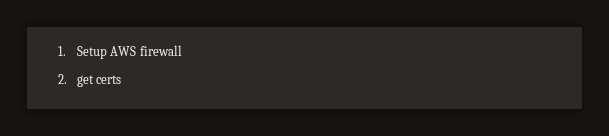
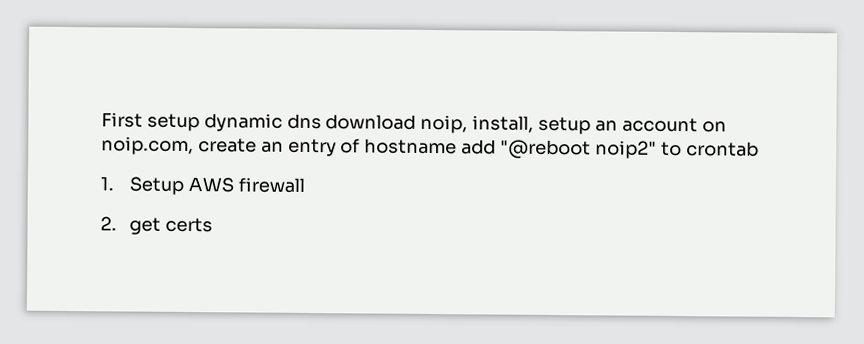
+ First setup dynamic dns download noip, install, setup an account on noip.com, create an entry of hostname add "@reboot noip2" to crontab

